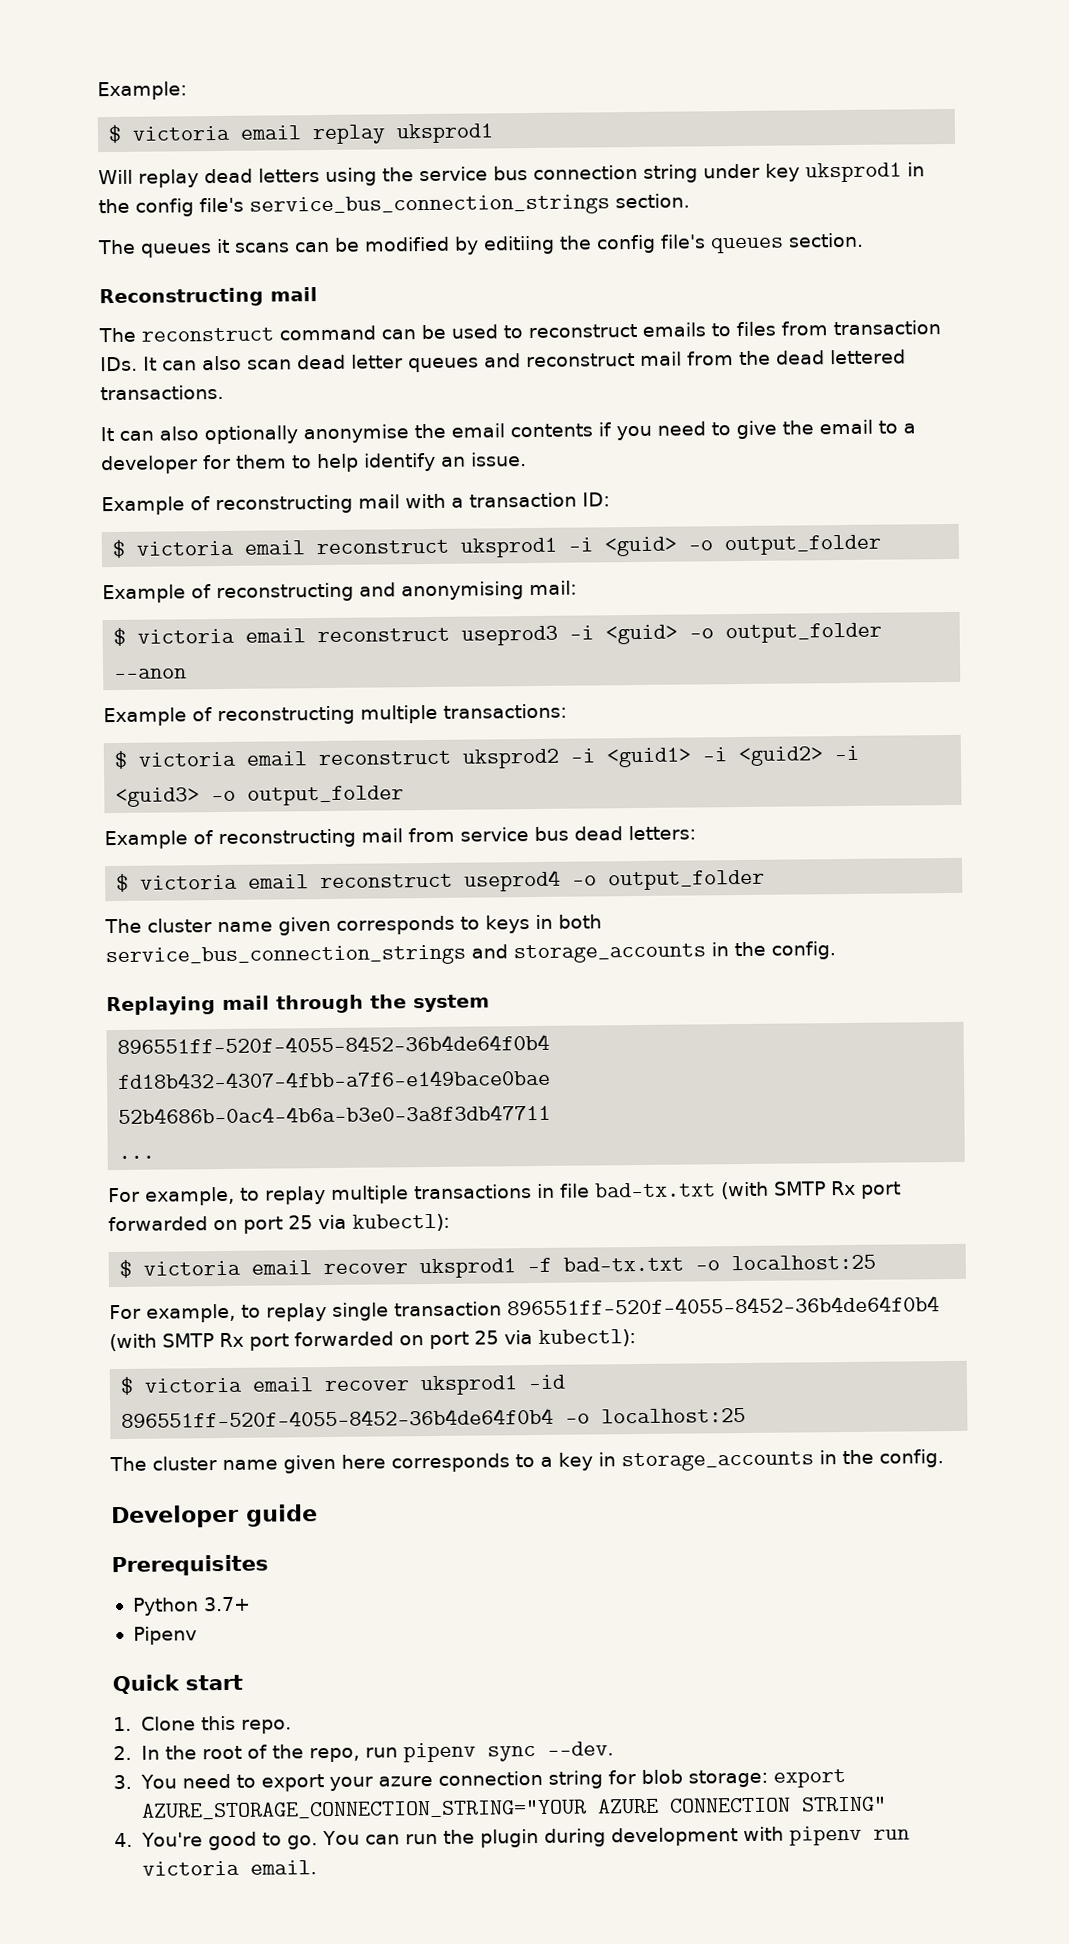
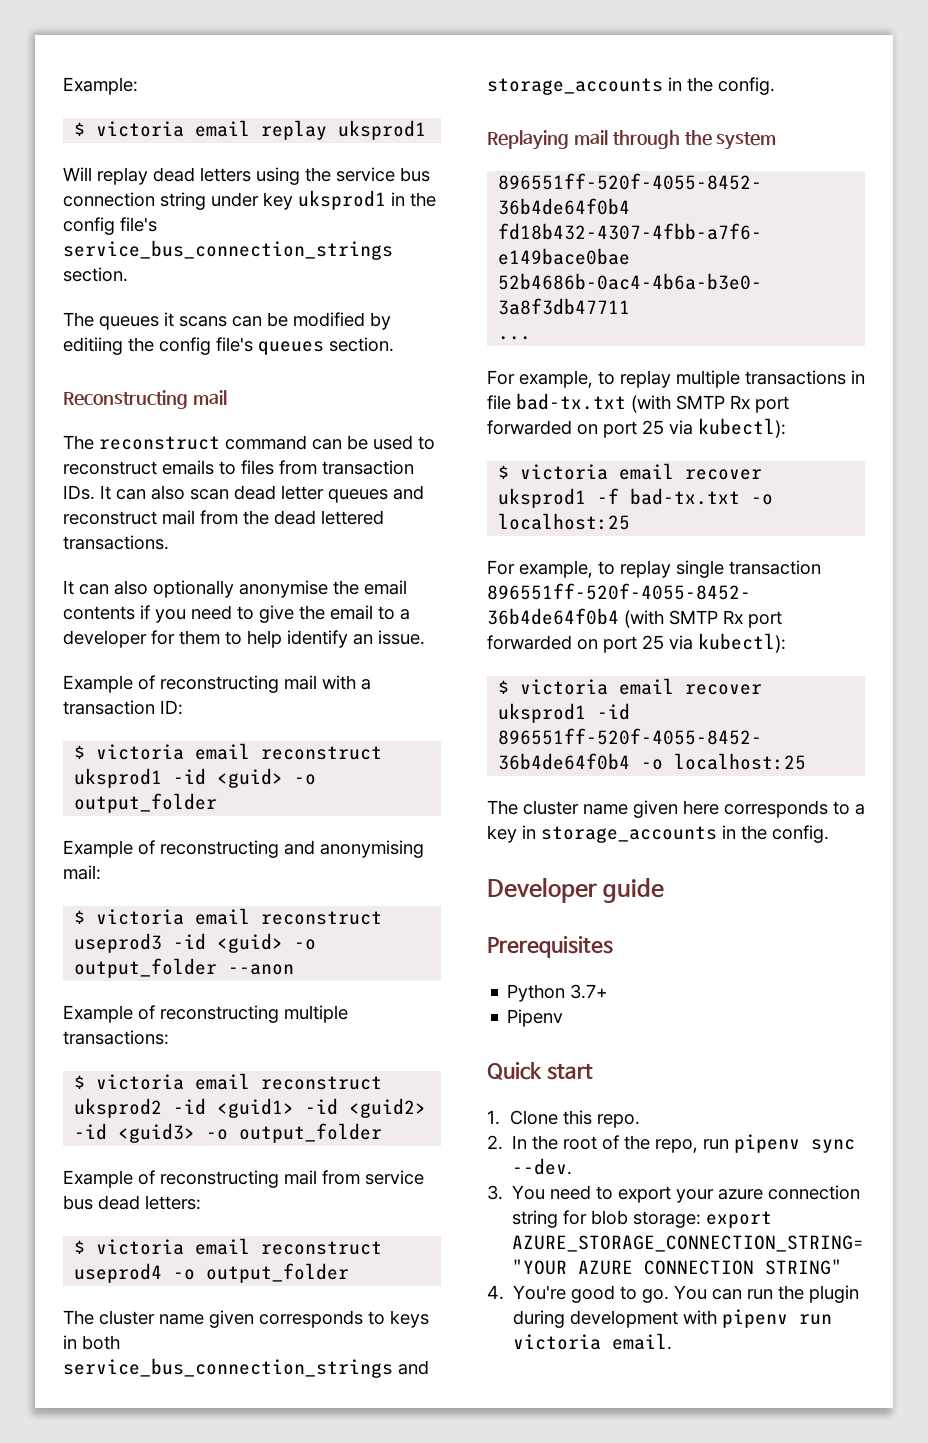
- $ victoria email reconstruct uksprod1 -i <guid> -o output_folder
+ $ victoria email reconstruct uksprod1 -id <guid> -o output_folder
- $ victoria email reconstruct useprod3 -i <guid> -o output_folder --anon
+ $ victoria email reconstruct useprod3 -id <guid> -o output_folder --anon
- $ victoria email reconstruct uksprod2 -i <guid1> -i <guid2> -i <guid3> -o output_folder
+ $ victoria email reconstruct uksprod2 -id <guid1> -id <guid2> -id <guid3> -o output_folder

